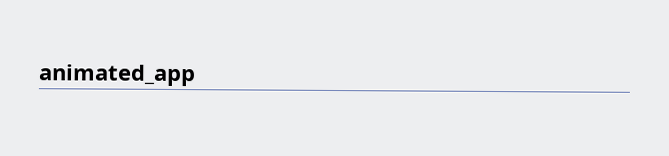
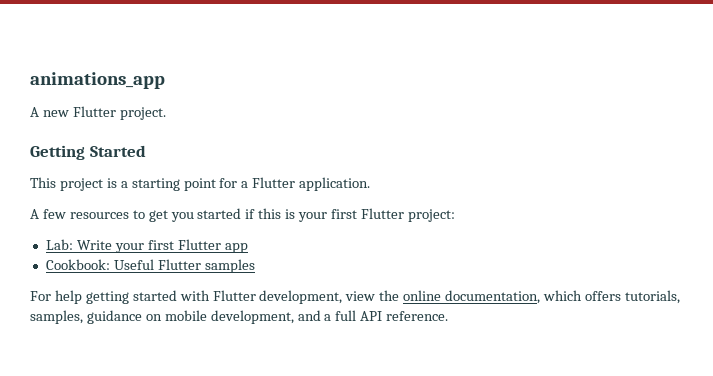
- animated_app
+ animations_app
+ A new Flutter project.
+ Getting Started
+ This project is a starting point for a Flutter application.
+ A few resources to get you started if this is your first Flutter project:
+ Lab: Write your first Flutter app
+ Cookbook: Useful Flutter samples
+ For help getting started with Flutter development, view the online documentation, which offers tutorials, samples, guidance on mobile development, and a full API reference.

